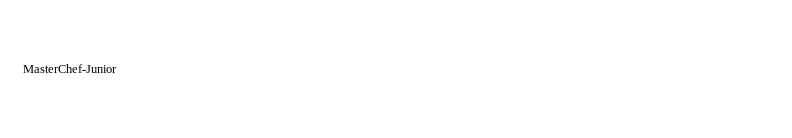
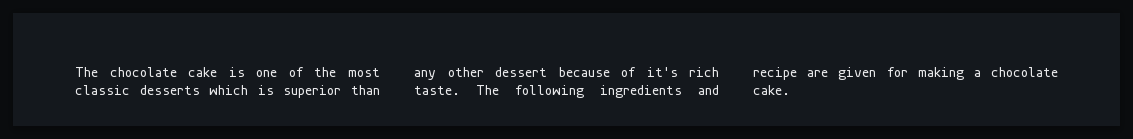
- MasterChef-Junior
+ The chocolate cake is one of the most classic desserts which is superior than any other dessert because of it's rich taste. The following ingredients and recipe are given for making a chocolate cake.

